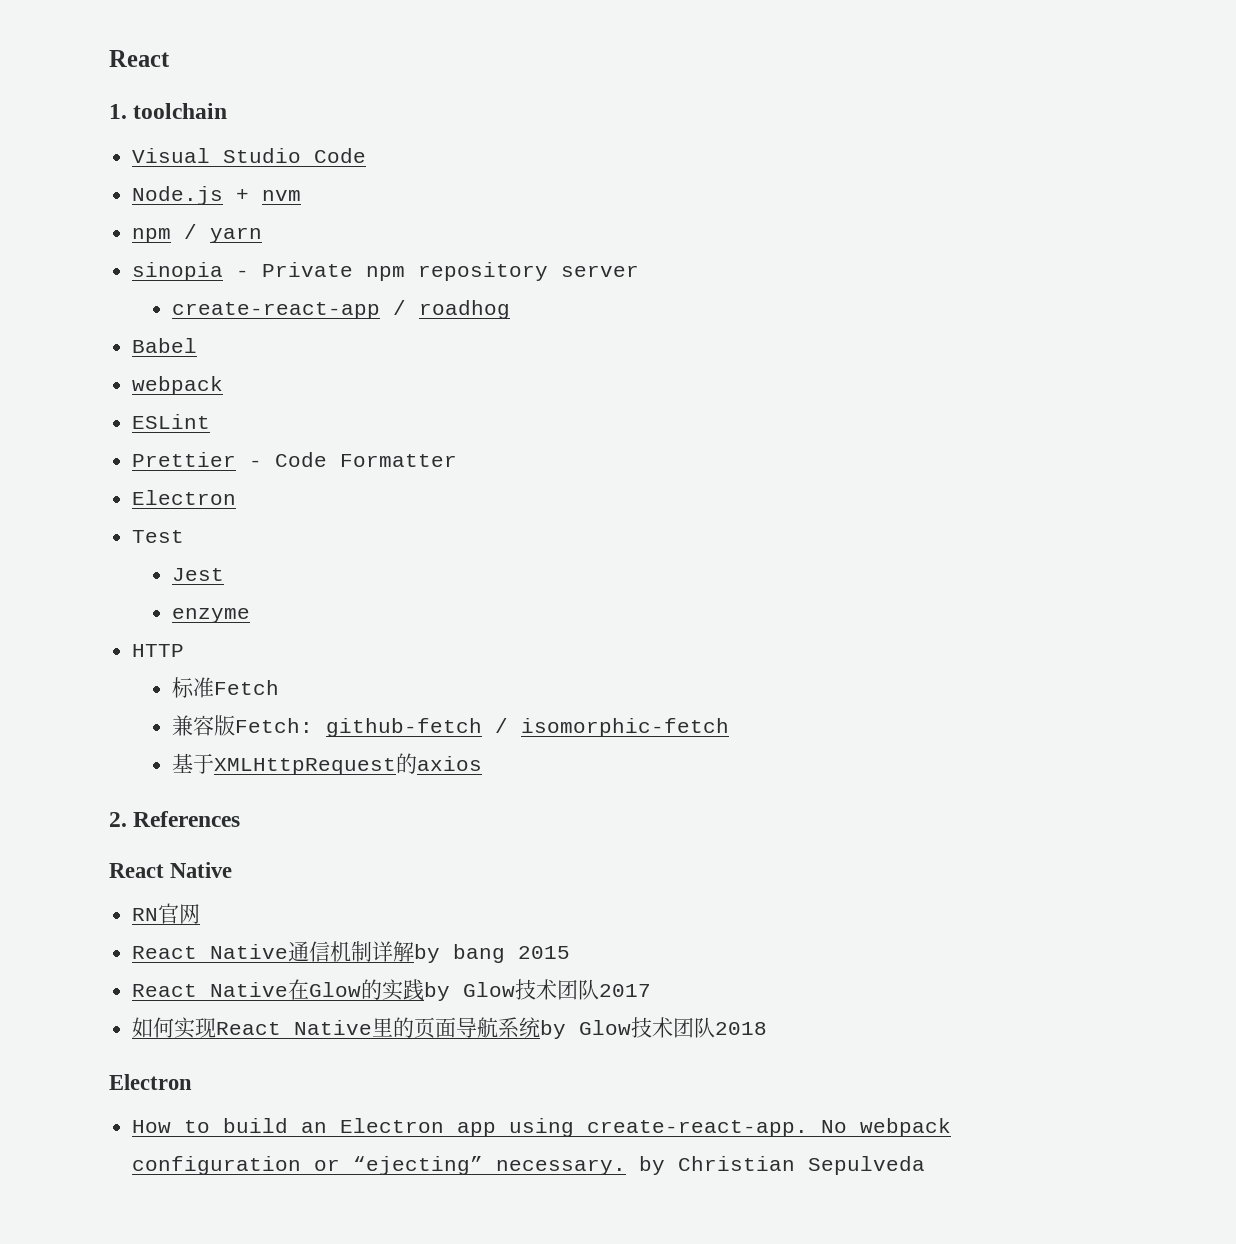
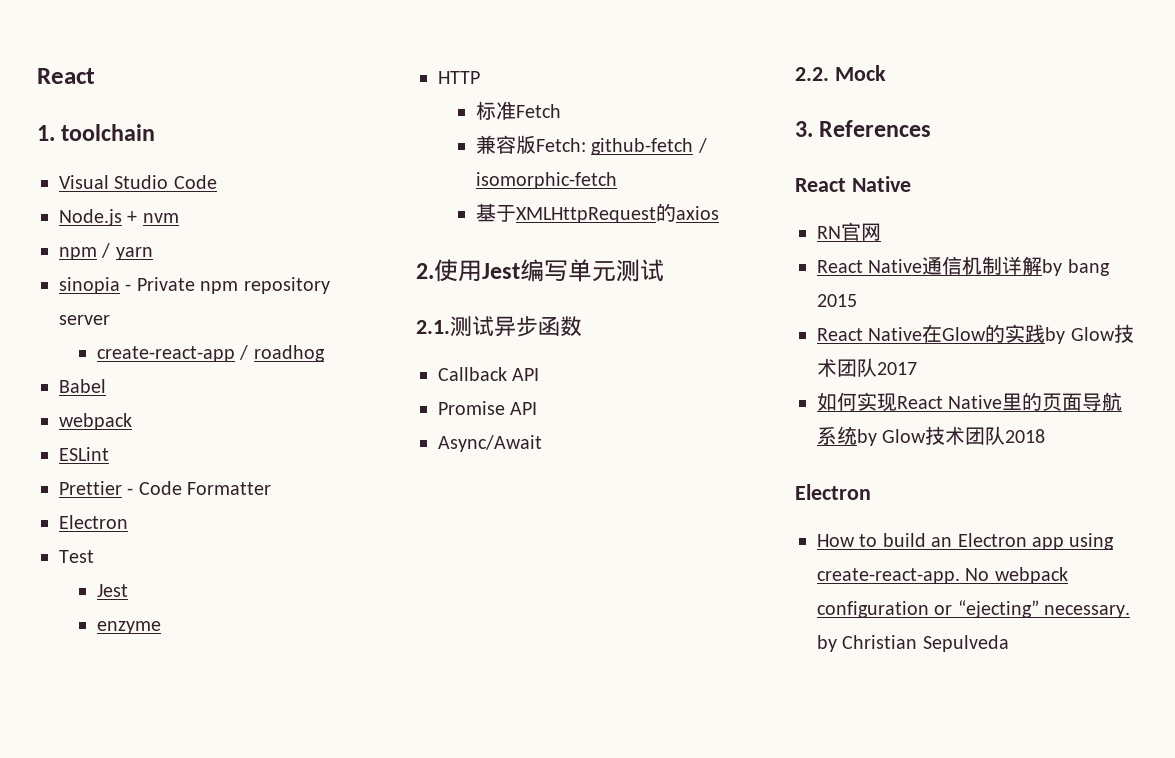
- 2. References
+ 2.使用Jest编写单元测试
+ 2.1.测试异步函数
+ Callback API
+ Promise API
+ Async/Await
+ 2.2. Mock
+ 3. References

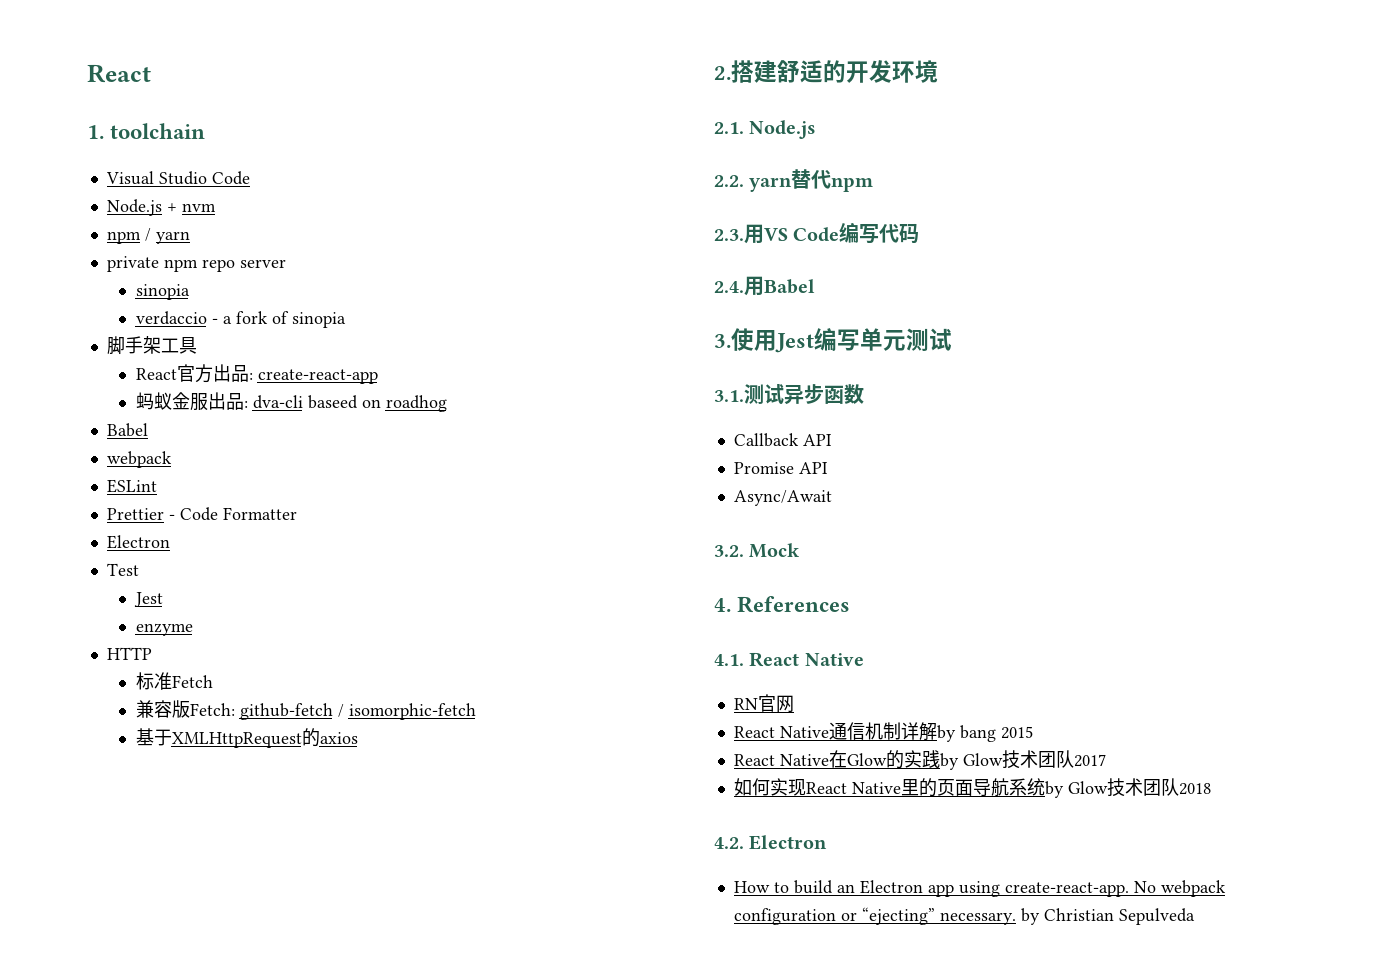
- sinopia - Private npm repository server
- create-react-app / roadhog
+ private npm repo server
+ sinopia
+ verdaccio - a fork of sinopia
+ 脚手架工具
+ React官方出品: create-react-app
+ 蚂蚁金服出品: dva-cli baseed on roadhog
- 2.使用Jest编写单元测试
+ 2.搭建舒适的开发环境
+ 2.1. Node.js
+ 2.2. yarn替代npm
+ 2.3.用VS Code编写代码
+ 2.4.用Babel
+ 3.使用Jest编写单元测试
- 2.1.测试异步函数
+ 3.1.测试异步函数
- 2.2. Mock
+ 3.2. Mock
- 3. References
- React Native
+ 4. References
+ 4.1. React Native
  如何实现React Native里的页面导航系统by Glow技术团队2018
- Electron
+ 4.2. Electron

